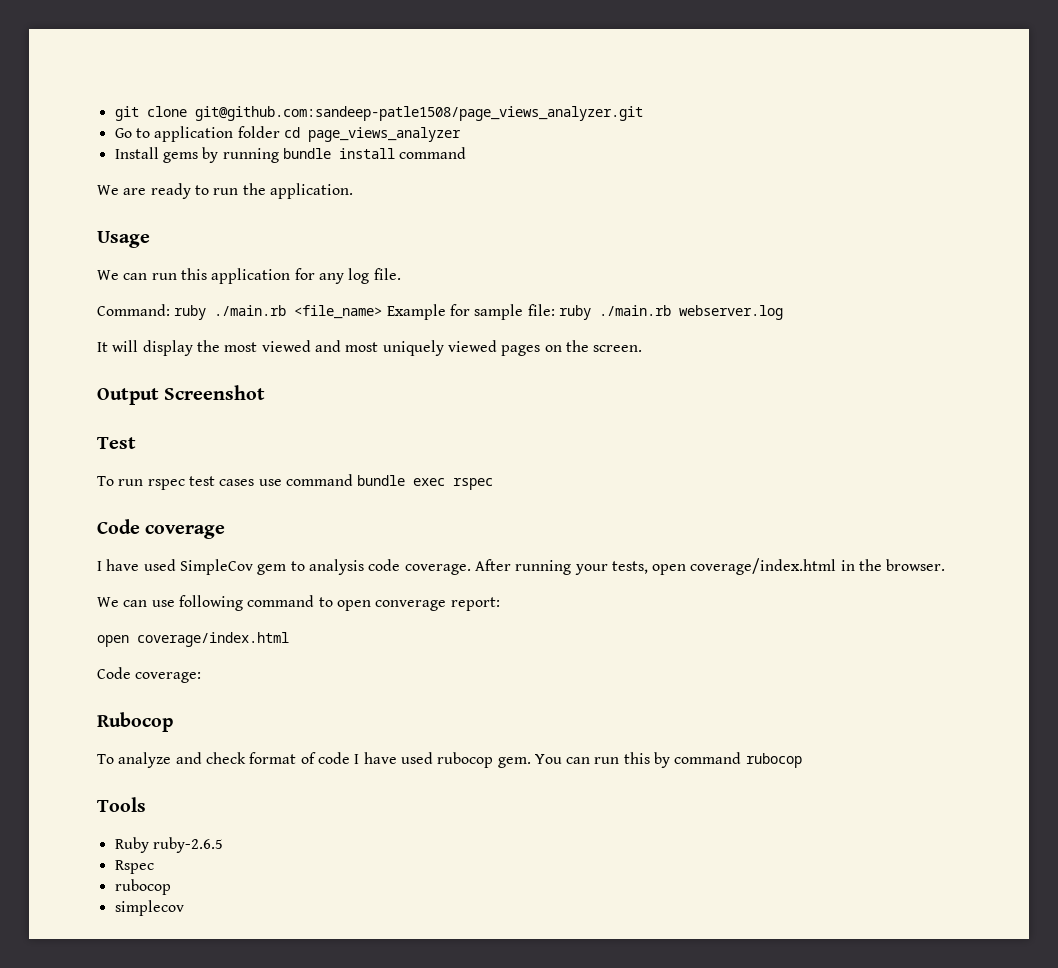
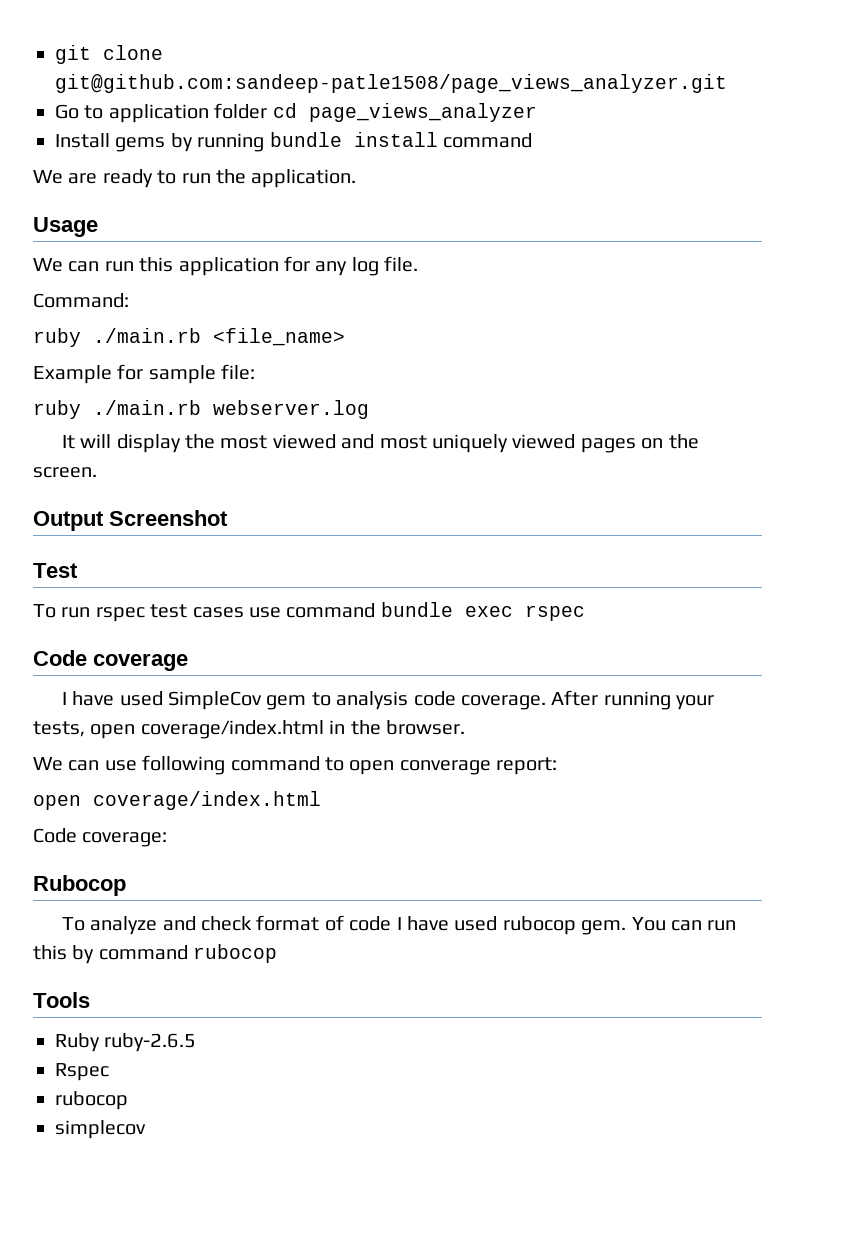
- Command: ruby ./main.rb <file_name> Example for sample file: ruby ./main.rb webserver.log
+ Command:
+ ruby ./main.rb <file_name>
+ Example for sample file:
+ ruby ./main.rb webserver.log

